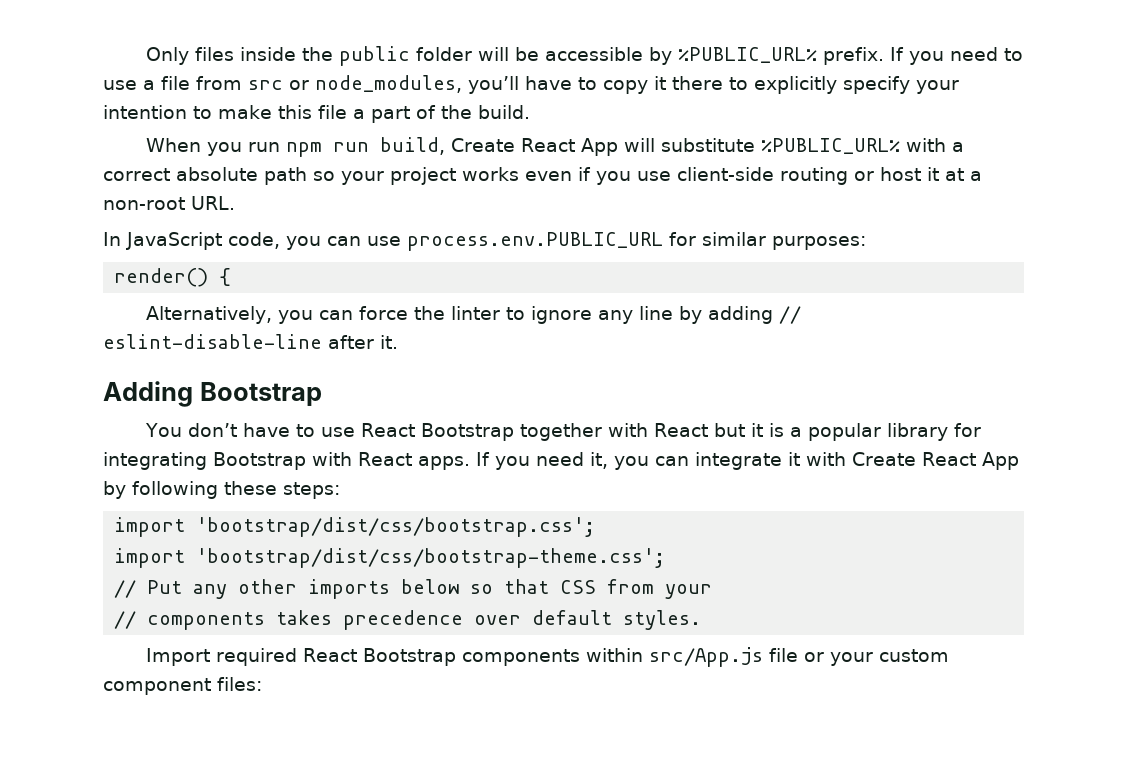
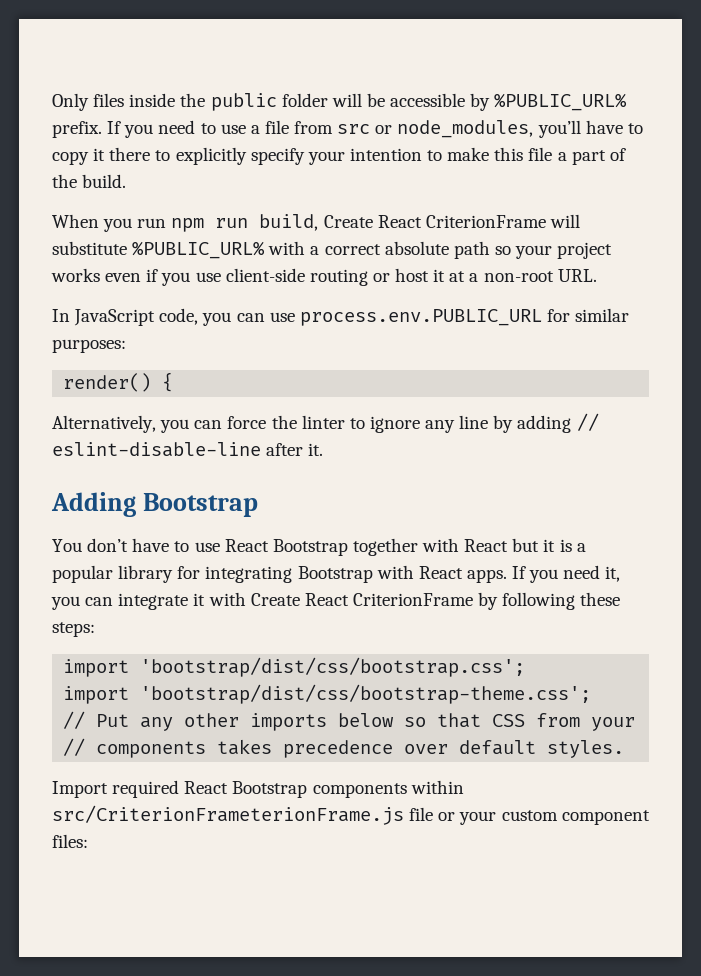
- When you run npm run build, Create React App will substitute %PUBLIC_URL% with a correct absolute path so your project works even if you use client-side routing or host it at a non-root URL.
+ When you run npm run build, Create React CriterionFrame will substitute %PUBLIC_URL% with a correct absolute path so your project works even if you use client-side routing or host it at a non-root URL.
- If you need it, you can integrate it with Create React App by following these steps:
+ If you need it, you can integrate it with Create React CriterionFrame by following these steps:
- Import required React Bootstrap components within src/App.js file or your custom component files:
+ Import required React Bootstrap components within src/CriterionFrameterionFrame.js file or your custom component files:

